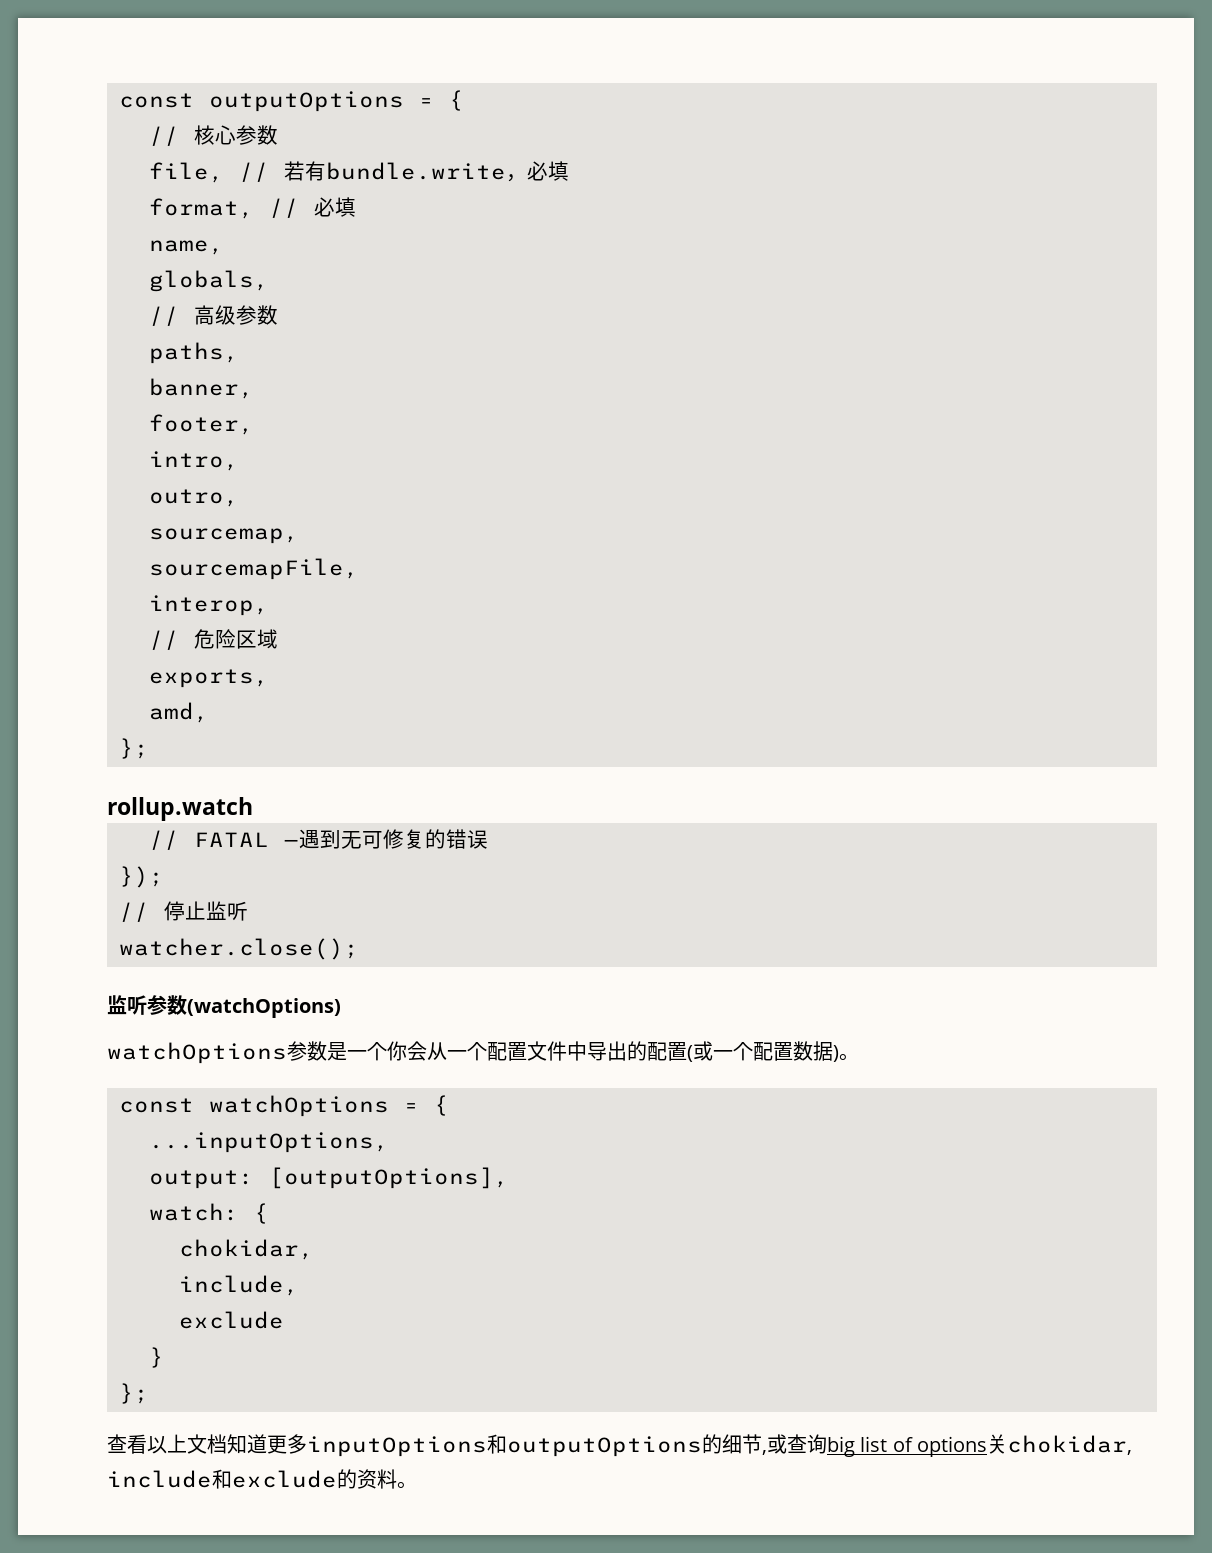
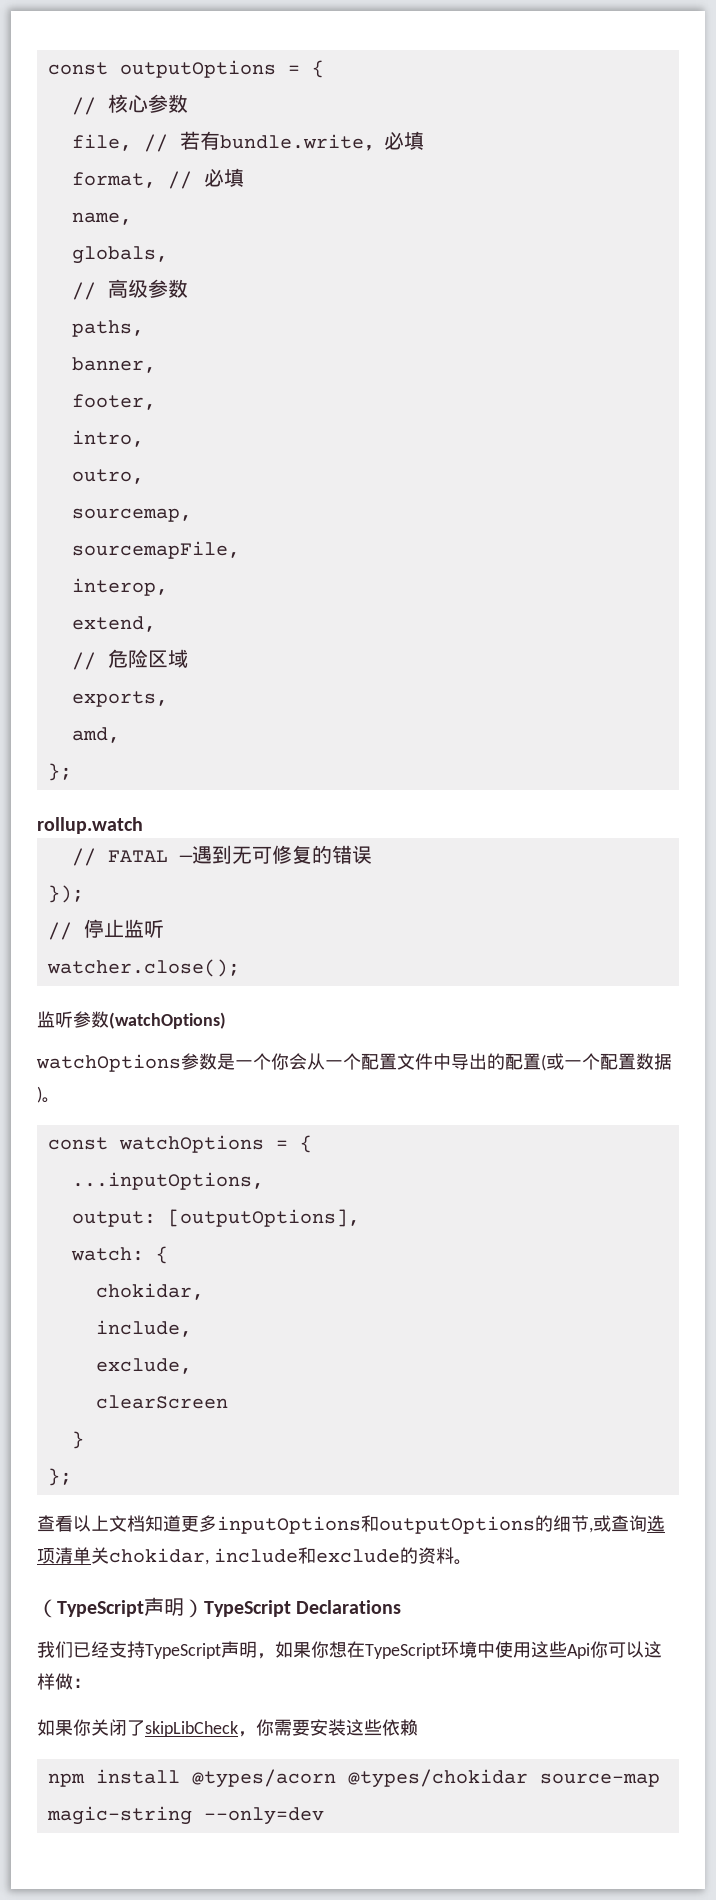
+ extend,
  include,
- exclude
+ exclude,
+ clearScreen
- 查看以上文档知道更多inputOptions和outputOptions的细节,或查询big list of options关chokidar, include和exclude的资料。
+ 查看以上文档知道更多inputOptions和outputOptions的细节,或查询选项清单关chokidar, include和exclude的资料。
+ （TypeScript声明）TypeScript Declarations
+ 我们已经支持TypeScript声明，如果你想在TypeScript环境中使用这些Api你可以这样做：
+ 如果你关闭了skipLibCheck，你需要安装这些依赖
+ npm install @types/acorn @types/chokidar source-map magic-string --only=dev

